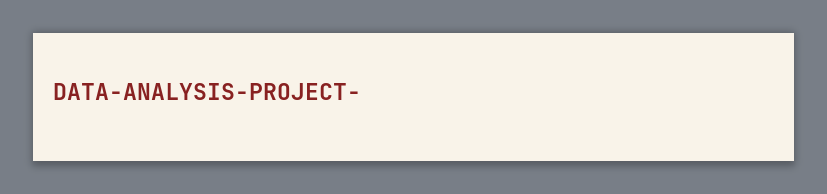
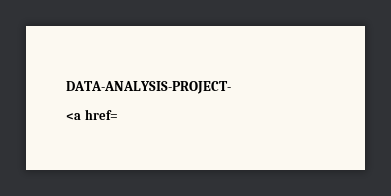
+ <a href=

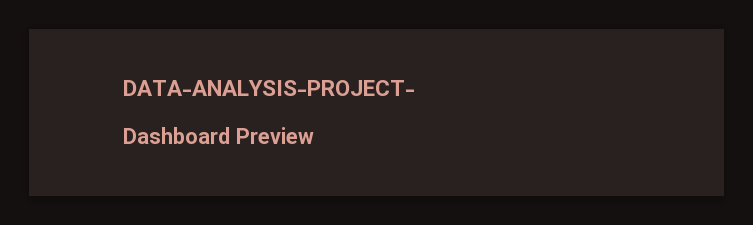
- <a href=
+ Dashboard Preview

